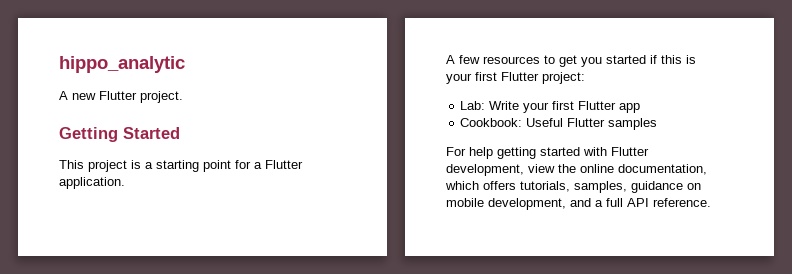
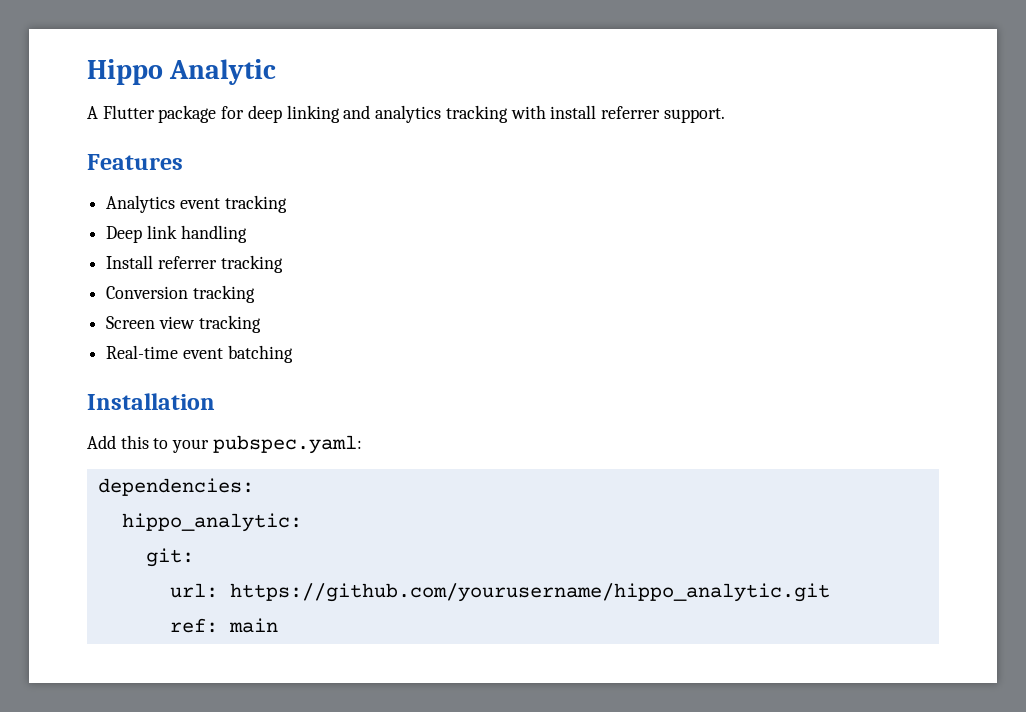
- hippo_analytic
- A new Flutter project.
- Getting Started
- This project is a starting point for a Flutter application.
- A few resources to get you started if this is your first Flutter project:
- Lab: Write your first Flutter app
- Cookbook: Useful Flutter samples
- For help getting started with Flutter development, view the online documentation, which offers tutorials, samples, guidance on mobile development, and a full API reference.
+ Hippo Analytic
+ A Flutter package for deep linking and analytics tracking with install referrer support.
+ Features
+ Analytics event tracking
+ Deep link handling
+ Install referrer tracking
+ Conversion tracking
+ Screen view tracking
+ Real-time event batching
+ Installation
+ Add this to your pubspec.yaml:
+ dependencies:
+ hippo_analytic:
+ git:
+ url: https://github.com/yourusername/hippo_analytic.git
+ ref: main

